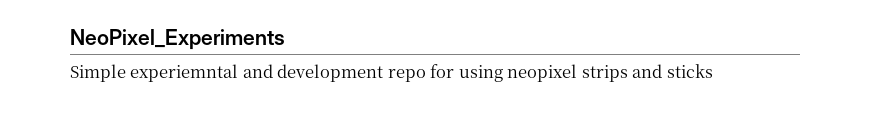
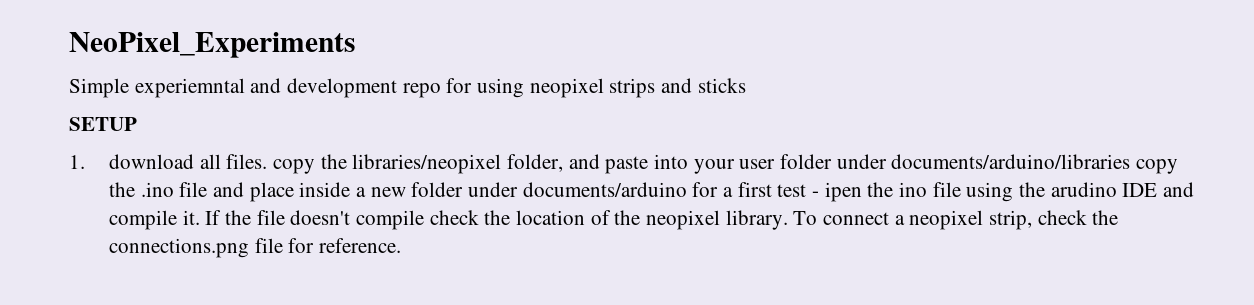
+ SETUP
+ 1. download all files. copy the libraries/neopixel folder, and paste into your user folder under documents/arduino/libraries copy the .ino file and place inside a new folder under documents/arduino for a first test - ipen the ino file using the arudino IDE and compile it. If the file doesn't compile check the location of the neopixel library. To connect a neopixel strip, check the connections.png file for reference.

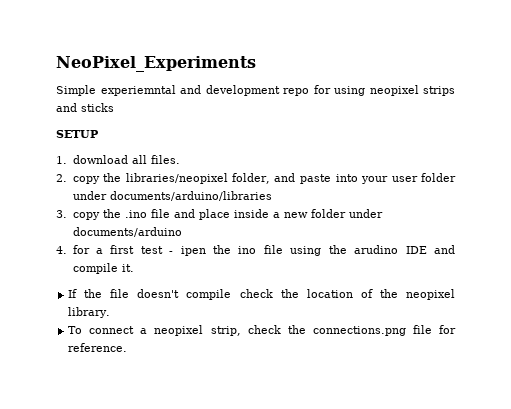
- 1. download all files. copy the libraries/neopixel folder, and paste into your user folder under documents/arduino/libraries copy the .ino file and place inside a new folder under documents/arduino for a first test - ipen the ino file using the arudino IDE and compile it. If the file doesn't compile check the location of the neopixel library. To connect a neopixel strip, check the connections.png file for reference.
+ 1. download all files.
+ 2. copy the libraries/neopixel folder, and paste into your user folder under documents/arduino/libraries
+ 3. copy the .ino file and place inside a new folder under documents/arduino
+ 4. for a first test - ipen the ino file using the arudino IDE and compile it.
+ If the file doesn't compile check the location of the neopixel library.
+ To connect a neopixel strip, check the connections.png file for reference.

